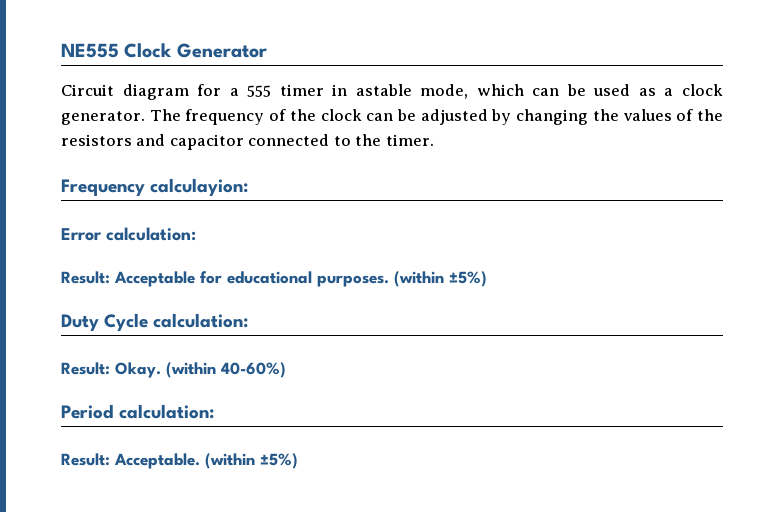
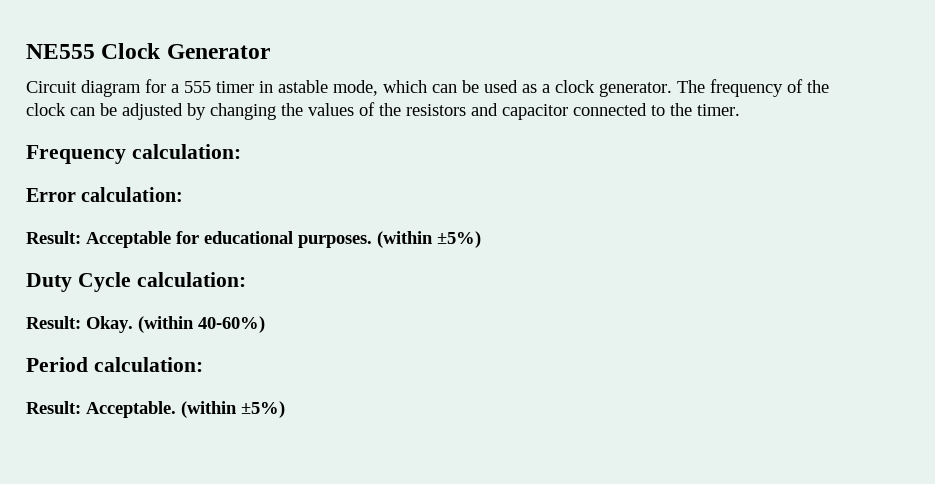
- Frequency calculayion:
+ Frequency calculation:

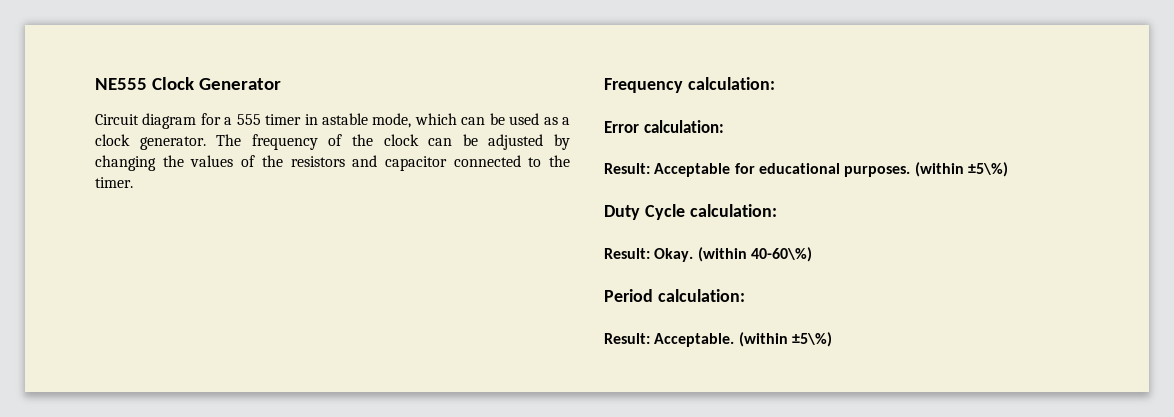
- Result: Acceptable for educational purposes. (within ±5%)
+ Result: Acceptable for educational purposes. (within ±5\%)
- (within 40-60%)
+ (within 40-60\%)
- Result: Acceptable. (within ±5%)
+ Result: Acceptable. (within ±5\%)

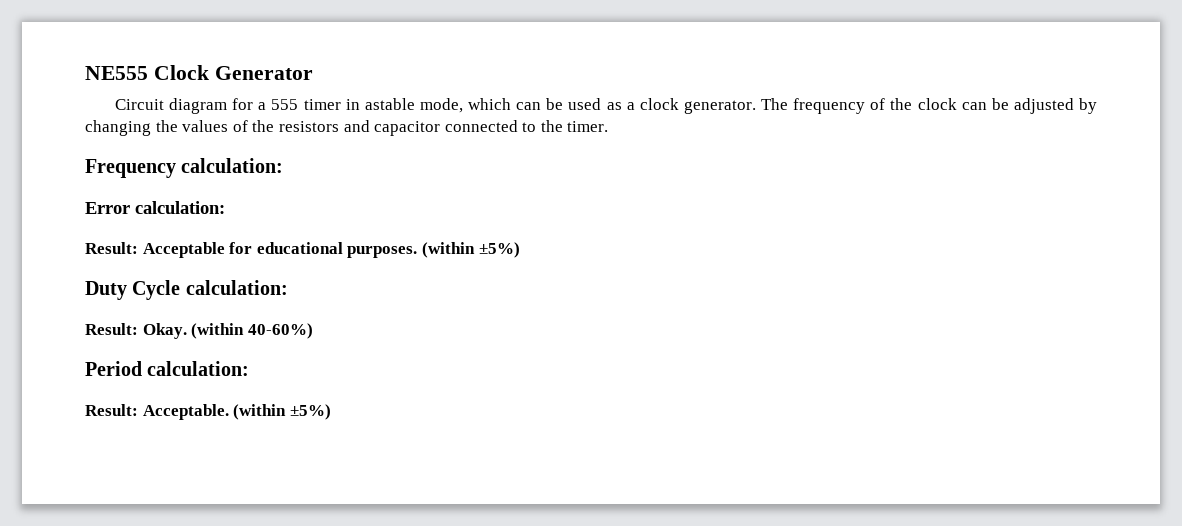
- Result: Acceptable for educational purposes. (within ±5\%)
+ Result: Acceptable for educational purposes. (within ±5%)
- (within 40-60\%)
+ (within 40-60%)
- Result: Acceptable. (within ±5\%)
+ Result: Acceptable. (within ±5%)

